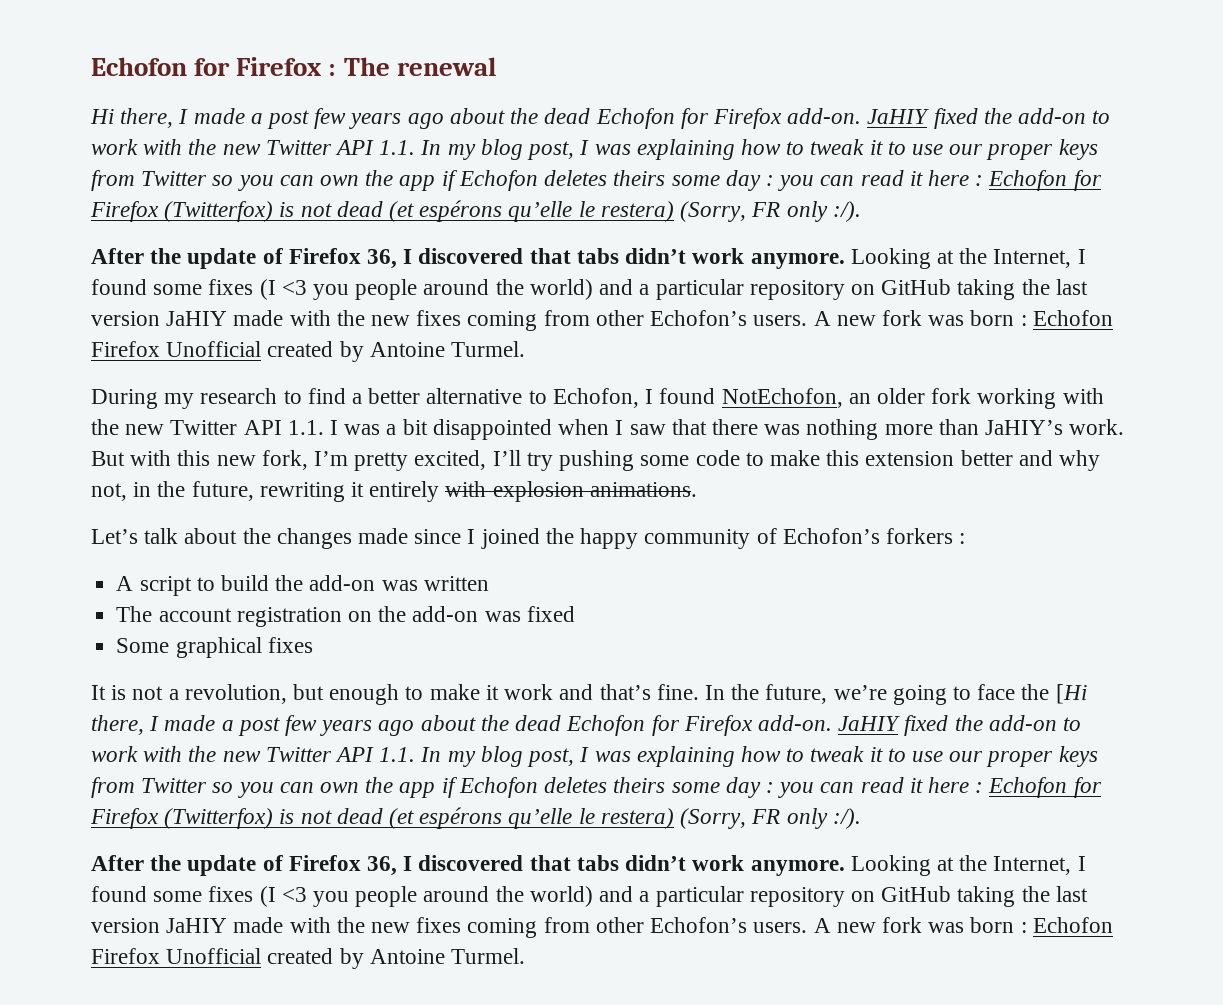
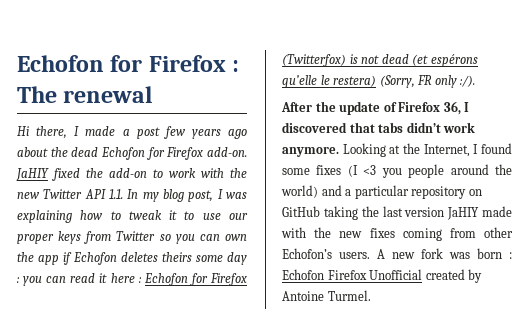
- During my research to find a better alternative to Echofon, I found NotEchofon, an older fork working with the new Twitter API 1.1. I was a bit disappointed when I saw that there was nothing more than JaHIY’s work. But with this new fork, I’m pretty excited, I’ll try pushing some code to make this extension better and why not, in the future, rewriting it entirely with explosion animations.
- Let’s talk about the changes made since I joined the happy community of Echofon’s forkers :
- A script to build the add-on was written
- The account registration on the add-on was fixed
- Some graphical fixes
- It is not a revolution, but enough to make it work and that’s fine. In the future, we’re going to face the [Hi there, I made a post few years ago about the dead Echofon for Firefox add-on. JaHIY fixed the add-on to work with the new Twitter API 1.1. In my blog post, I was explaining how to tweak it to use our proper keys from Twitter so you can own the app if Echofon deletes theirs some day : you can read it here : Echofon for Firefox (Twitterfox) is not dead (et espérons qu’elle le restera) (Sorry, FR only :/).
- After the update of Firefox 36, I discovered that tabs didn’t work anymore. Looking at the Internet, I found some fixes (I <3 you people around the world) and a particular repository on GitHub taking the last version JaHIY made with the new fixes coming from other Echofon’s users. A new fork was born : Echofon Firefox Unofficial created by Antoine Turmel.

